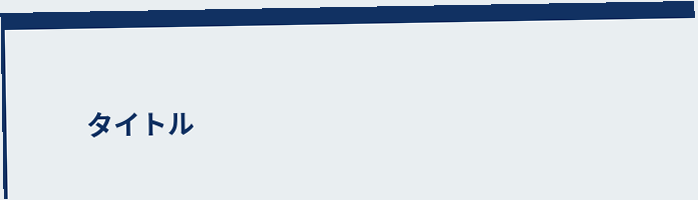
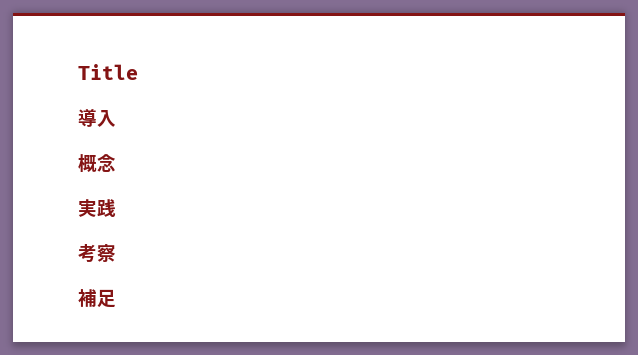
- タイトル
+ Title
+ 導入
+ 概念
+ 実践
+ 考察
+ 補足

